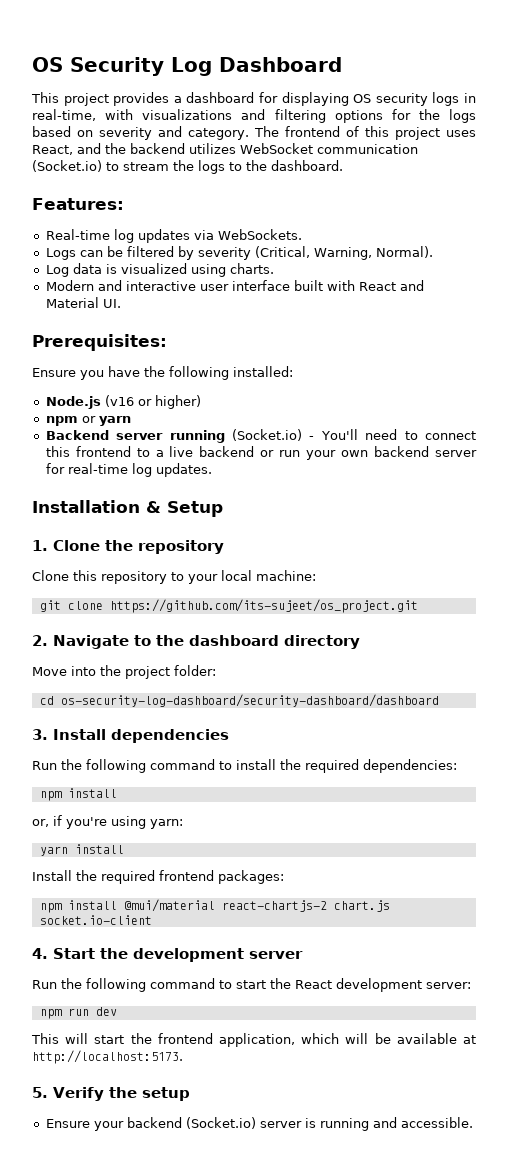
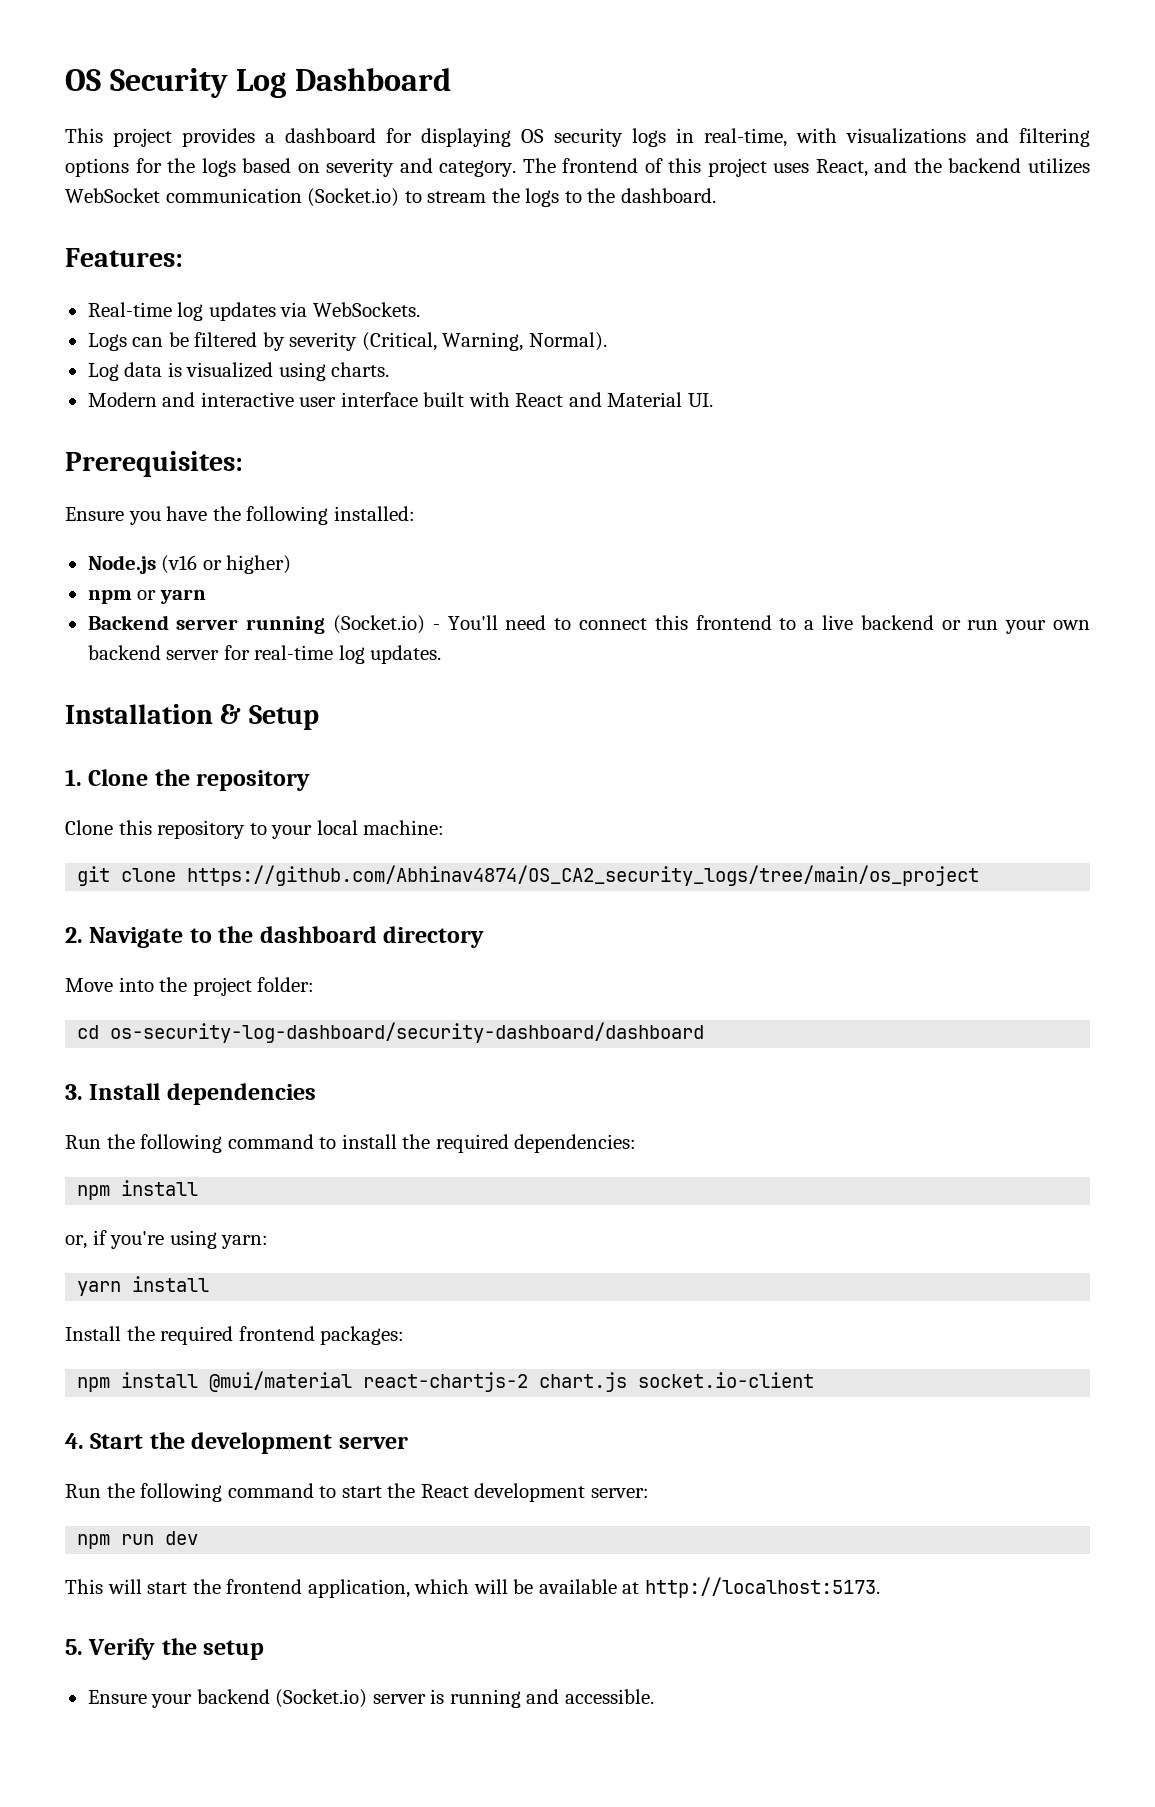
- git clone https://github.com/its-sujeet/os_project.git
+ git clone https://github.com/Abhinav4874/OS_CA2_security_logs/tree/main/os_project

